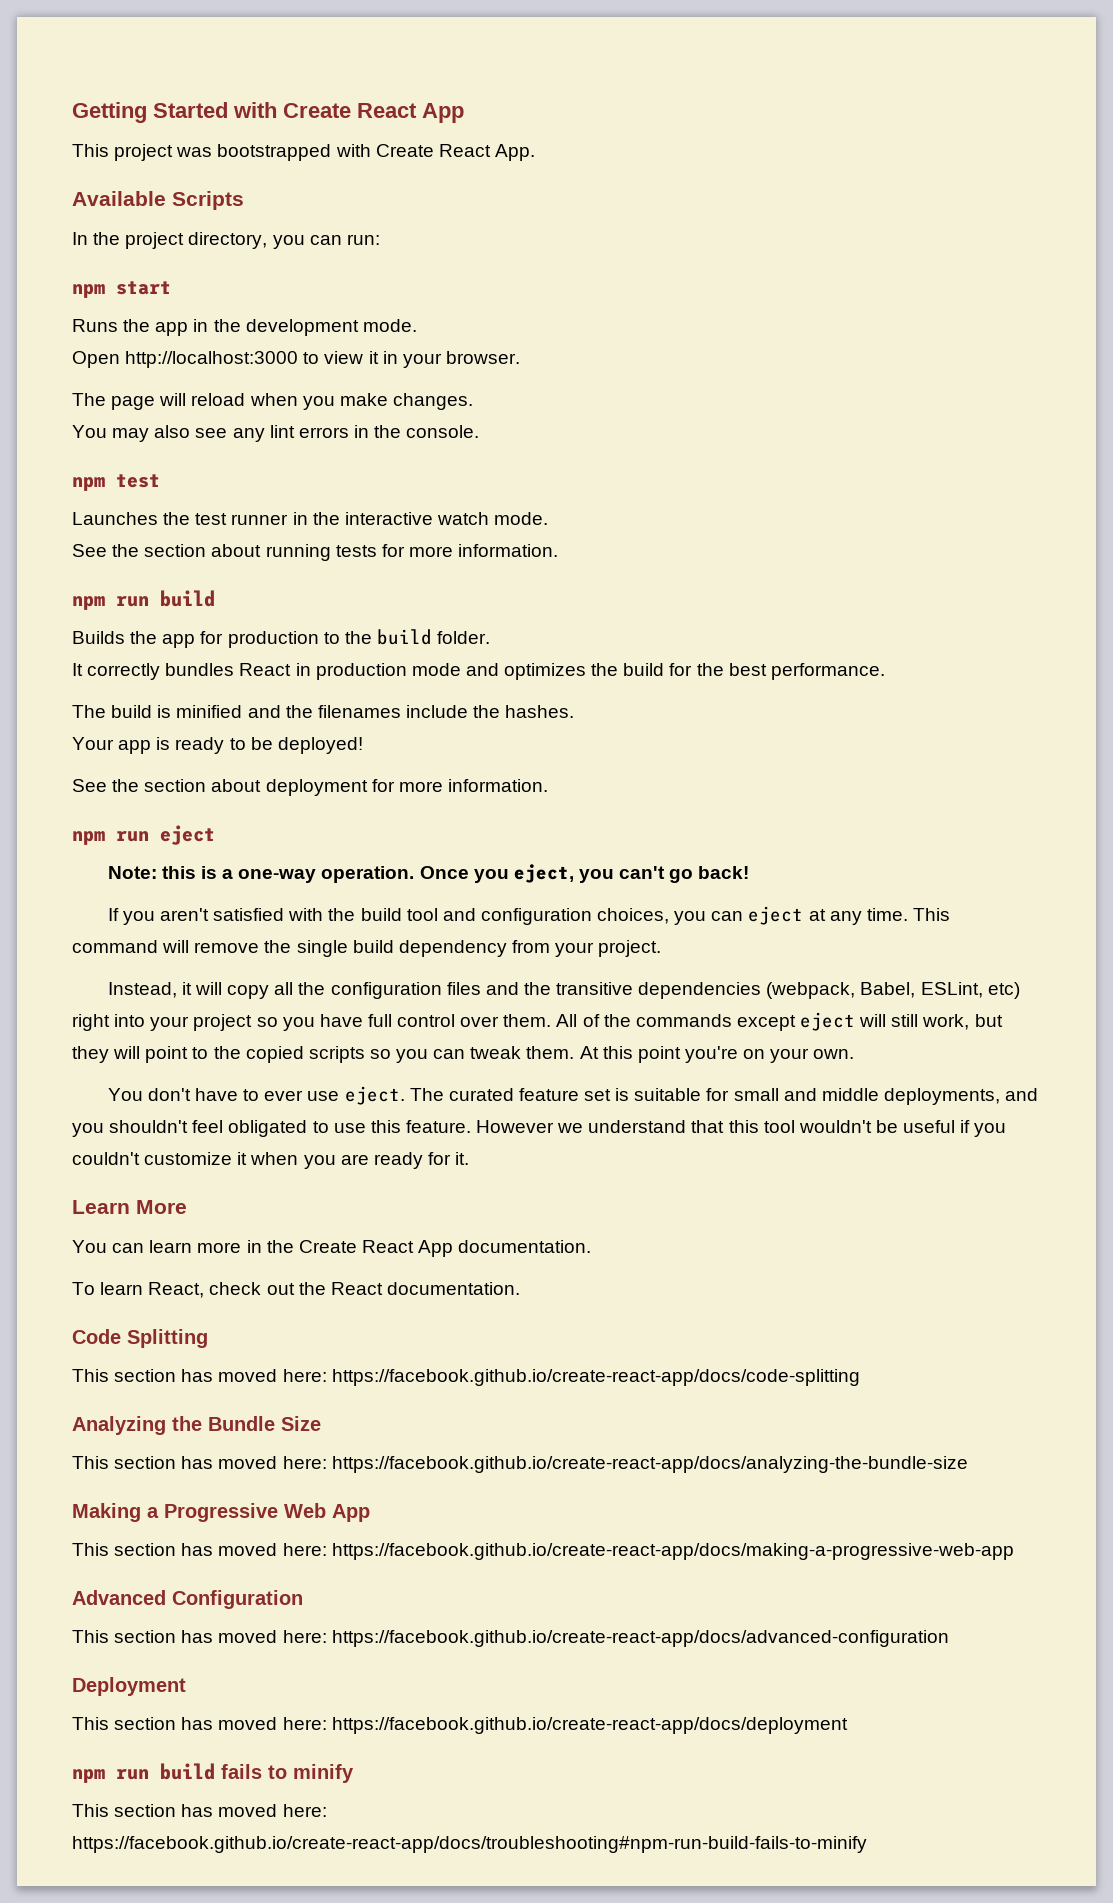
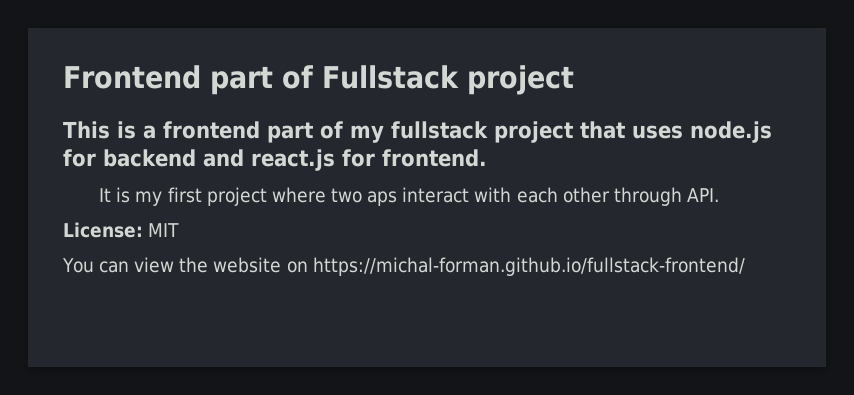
- Getting Started with Create React App
- This project was bootstrapped with Create React App.
- Available Scripts
- In the project directory, you can run:
- npm start
- Runs the app in the development mode.
- Open http://localhost:3000 to view it in your browser.
- The page will reload when you make changes.
- You may also see any lint errors in the console.
- npm test
- Launches the test runner in the interactive watch mode.
- See the section about running tests for more information.
- npm run build
- Builds the app for production to the build folder.
- It correctly bundles React in production mode and optimizes the build for the best performance.
- The build is minified and the filenames include the hashes.
- Your app is ready to be deployed!
- See the section about deployment for more information.
- npm run eject
- Note: this is a one-way operation. Once you eject, you can't go back!
- If you aren't satisfied with the build tool and configuration choices, you can eject at any time. This command will remove the single build dependency from your project.
- Instead, it will copy all the configuration files and the transitive dependencies (webpack, Babel, ESLint, etc) right into your project so you have full control over them. All of the commands except eject will still work, but they will point to the copied scripts so you can tweak them. At this point you're on your own.
- You don't have to ever use eject. The curated feature set is suitable for small and middle deployments, and you shouldn't feel obligated to use this feature. However we understand that this tool wouldn't be useful if you couldn't customize it when you are ready for it.
- Learn More
- You can learn more in the Create React App documentation.
- To learn React, check out the React documentation.
- Code Splitting
- This section has moved here: https://facebook.github.io/create-react-app/docs/code-splitting
- Analyzing the Bundle Size
- This section has moved here: https://facebook.github.io/create-react-app/docs/analyzing-the-bundle-size
- Making a Progressive Web App
- This section has moved here: https://facebook.github.io/create-react-app/docs/making-a-progressive-web-app
- Advanced Configuration
- This section has moved here: https://facebook.github.io/create-react-app/docs/advanced-configuration
- Deployment
- This section has moved here: https://facebook.github.io/create-react-app/docs/deployment
- npm run build fails to minify
- This section has moved here: https://facebook.github.io/create-react-app/docs/troubleshooting#npm-run-build-fails-to-minify
+ Frontend part of Fullstack project
+ This is a frontend part of my fullstack project that uses node.js for backend and react.js for frontend.
+ It is my first project where two aps interact with each other through API.
+ License: MIT
+ You can view the website on https://michal-forman.github.io/fullstack-frontend/

